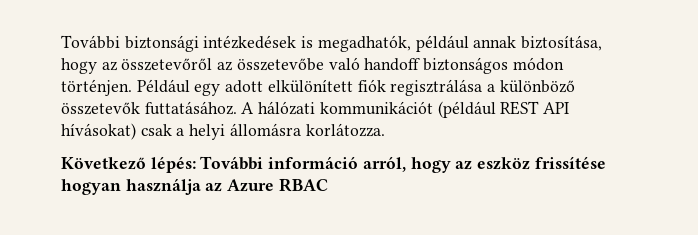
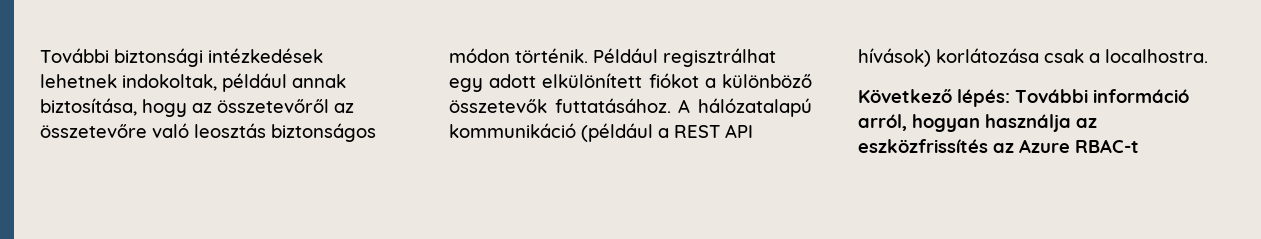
- További biztonsági intézkedések is megadhatók, például annak biztosítása, hogy az összetevőről az összetevőbe való handoff biztonságos módon történjen. Például egy adott elkülönített fiók regisztrálása a különböző összetevők futtatásához.
+ További biztonsági intézkedések lehetnek indokoltak, például annak biztosítása, hogy az összetevőről az összetevőre való leosztás biztonságos módon történik. Például regisztrálhat egy adott elkülönített fiókot a különböző összetevők futtatásához.
- A hálózati kommunikációt (például REST API hívásokat) csak a helyi állomásra korlátozza.
+ A hálózatalapú kommunikáció (például a REST API hívások) korlátozása csak a localhostra.
- Következő lépés: További információ arról, hogy az eszköz frissítése hogyan használja az Azure RBAC
+ Következő lépés: További információ arról, hogyan használja az eszközfrissítés az Azure RBAC-t

